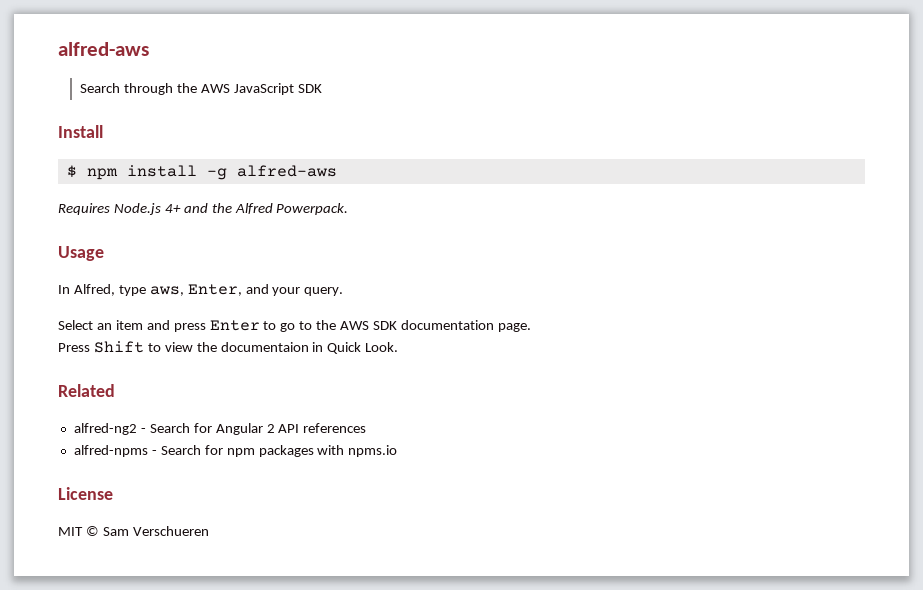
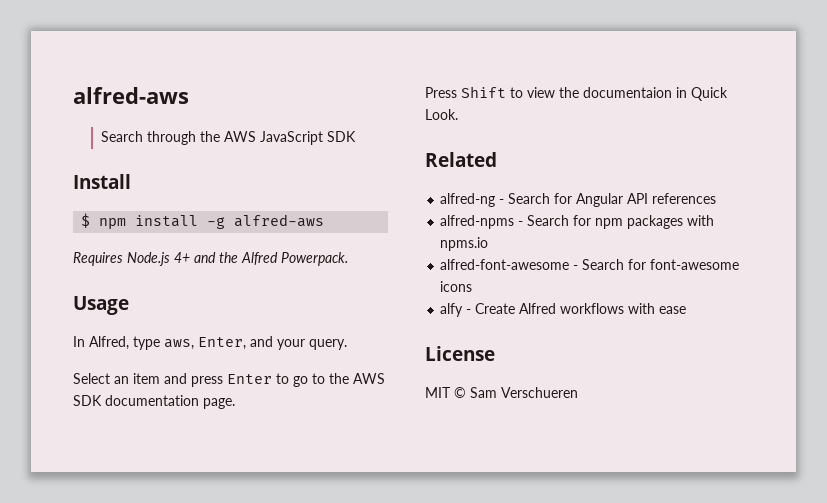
- alfred-ng2 - Search for Angular 2 API references
+ alfred-ng - Search for Angular API references
+ alfred-font-awesome - Search for font-awesome icons
+ alfy - Create Alfred workflows with ease

